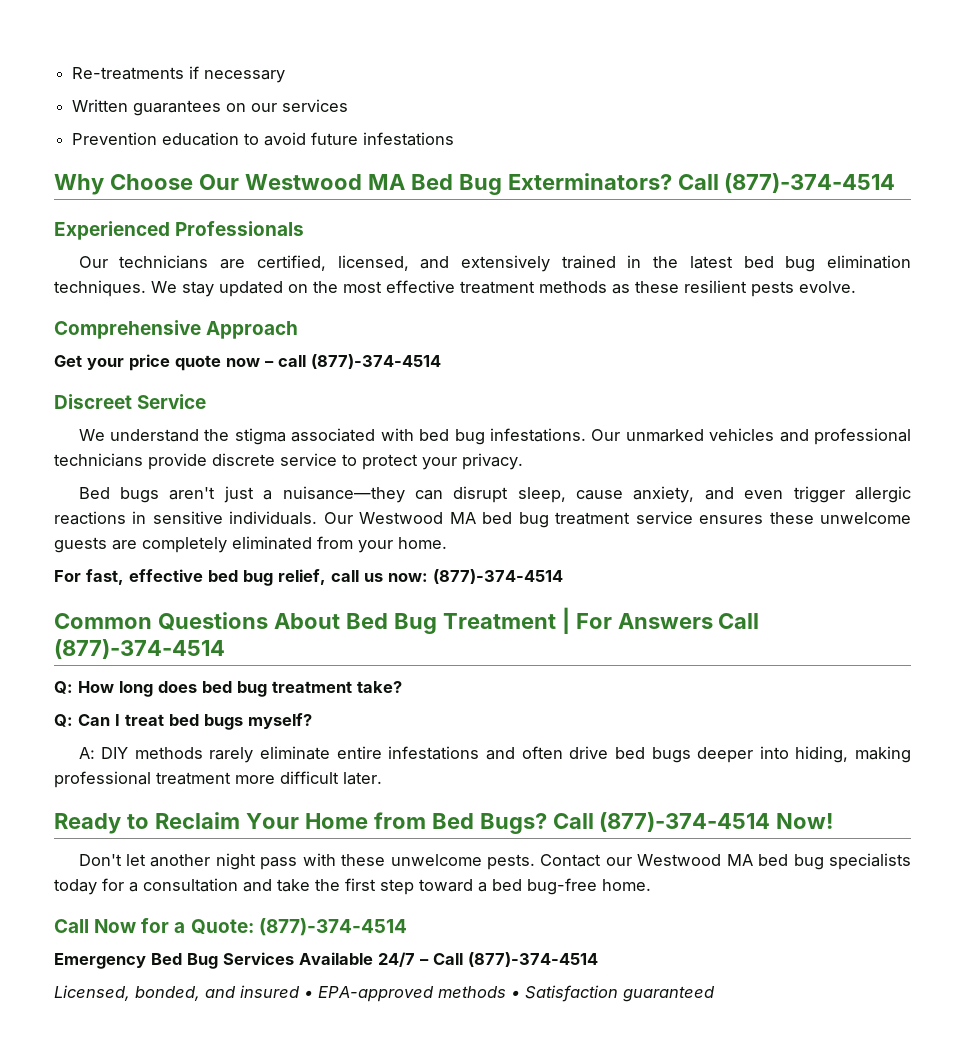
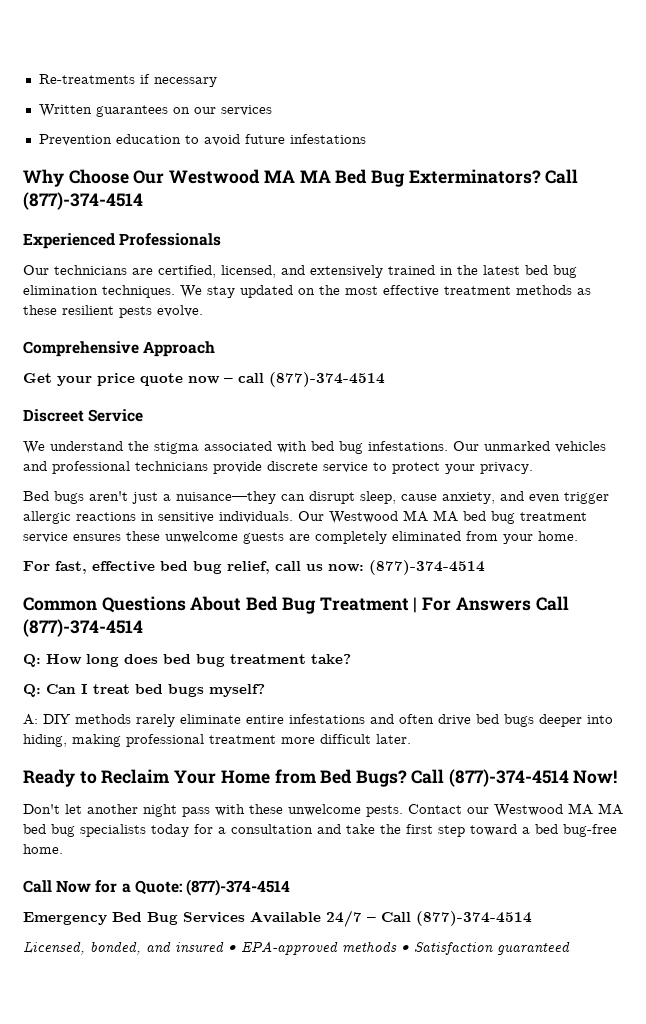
- Why Choose Our Westwood MA Bed Bug Exterminators?
+ Why Choose Our Westwood MA MA Bed Bug Exterminators?
- Our Westwood MA bed bug treatment service ensures these unwelcome guests are completely eliminated from your home.
+ Our Westwood MA MA bed bug treatment service ensures these unwelcome guests are completely eliminated from your home.
- Contact our Westwood MA bed bug specialists today for a consultation and take the first step toward a bed bug-free home.
+ Contact our Westwood MA MA bed bug specialists today for a consultation and take the first step toward a bed bug-free home.

